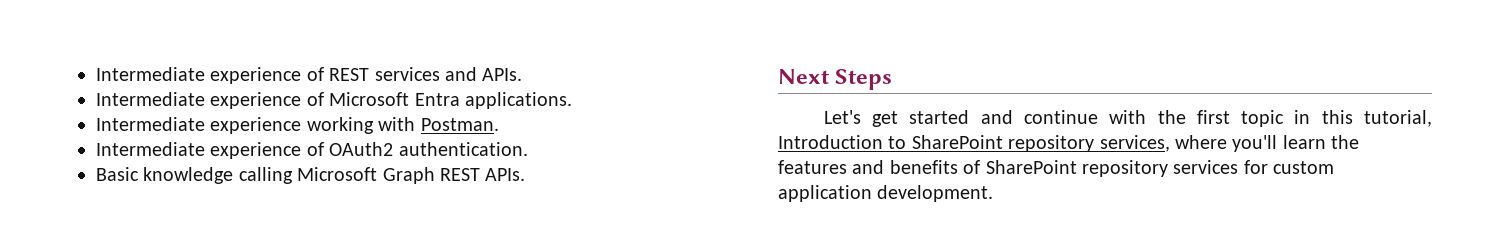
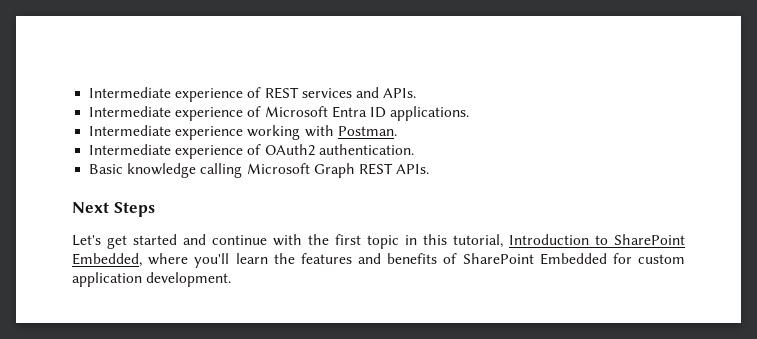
- Intermediate experience of Microsoft Entra applications.
+ Intermediate experience of Microsoft Entra ID applications.
- Let's get started and continue with the first topic in this tutorial, Introduction to SharePoint repository services, where you'll learn the features and benefits of SharePoint repository services for custom application development.
+ Let's get started and continue with the first topic in this tutorial, Introduction to SharePoint Embedded, where you'll learn the features and benefits of SharePoint Embedded for custom application development.

